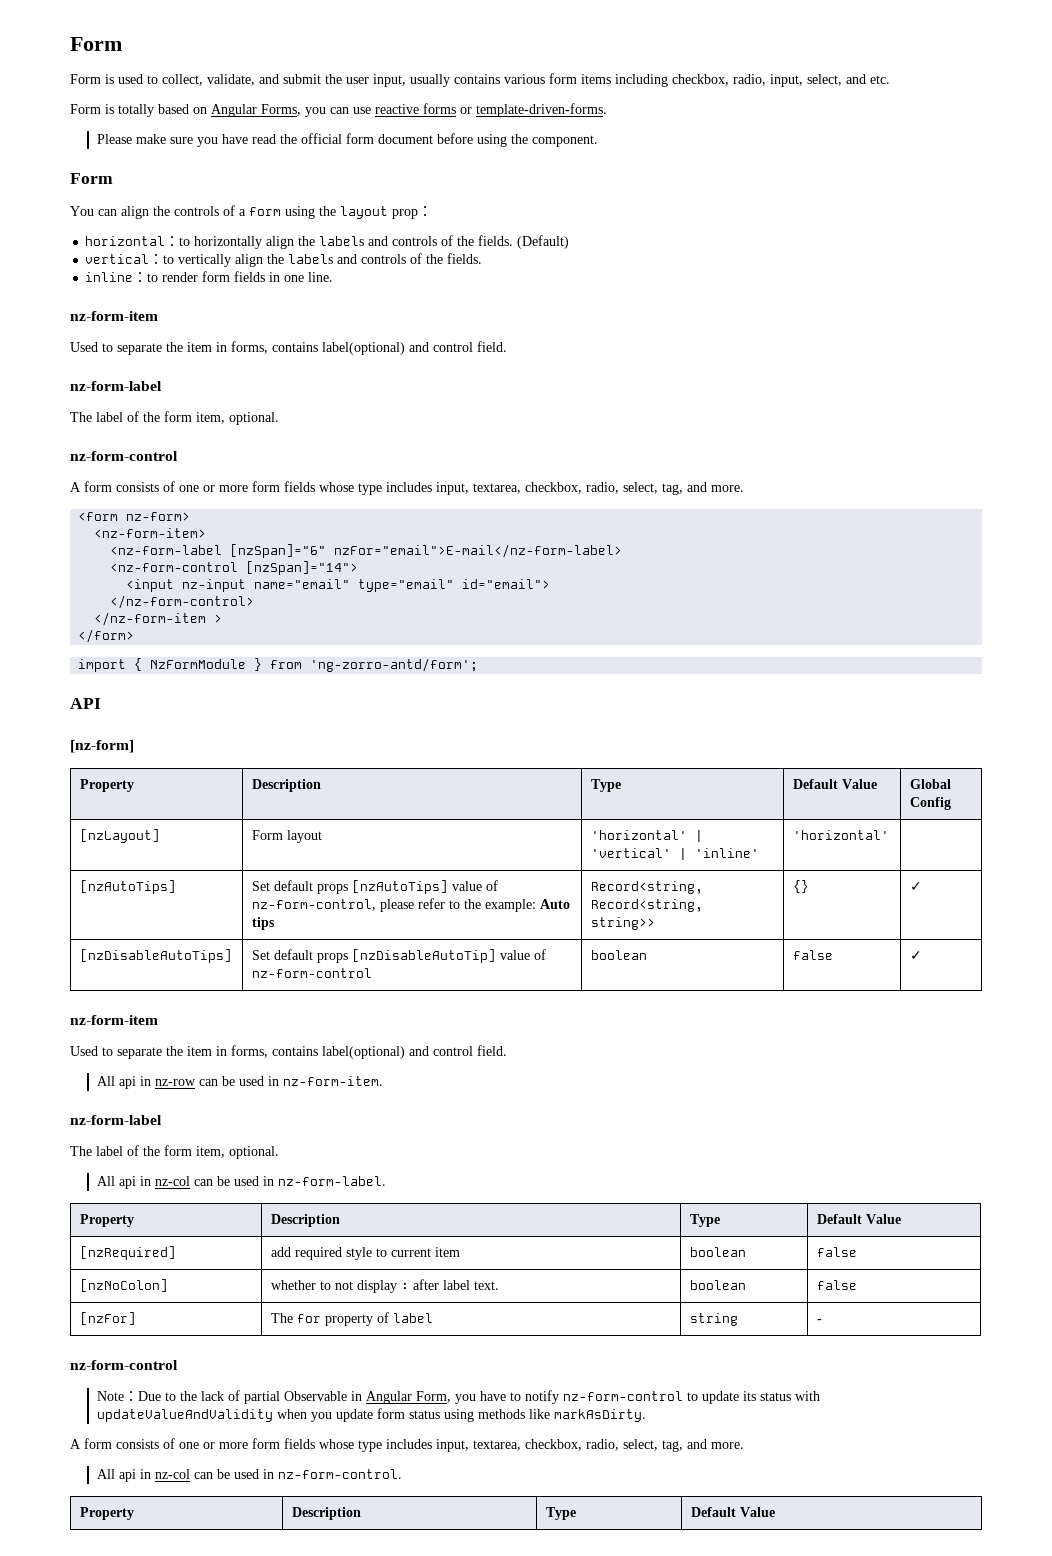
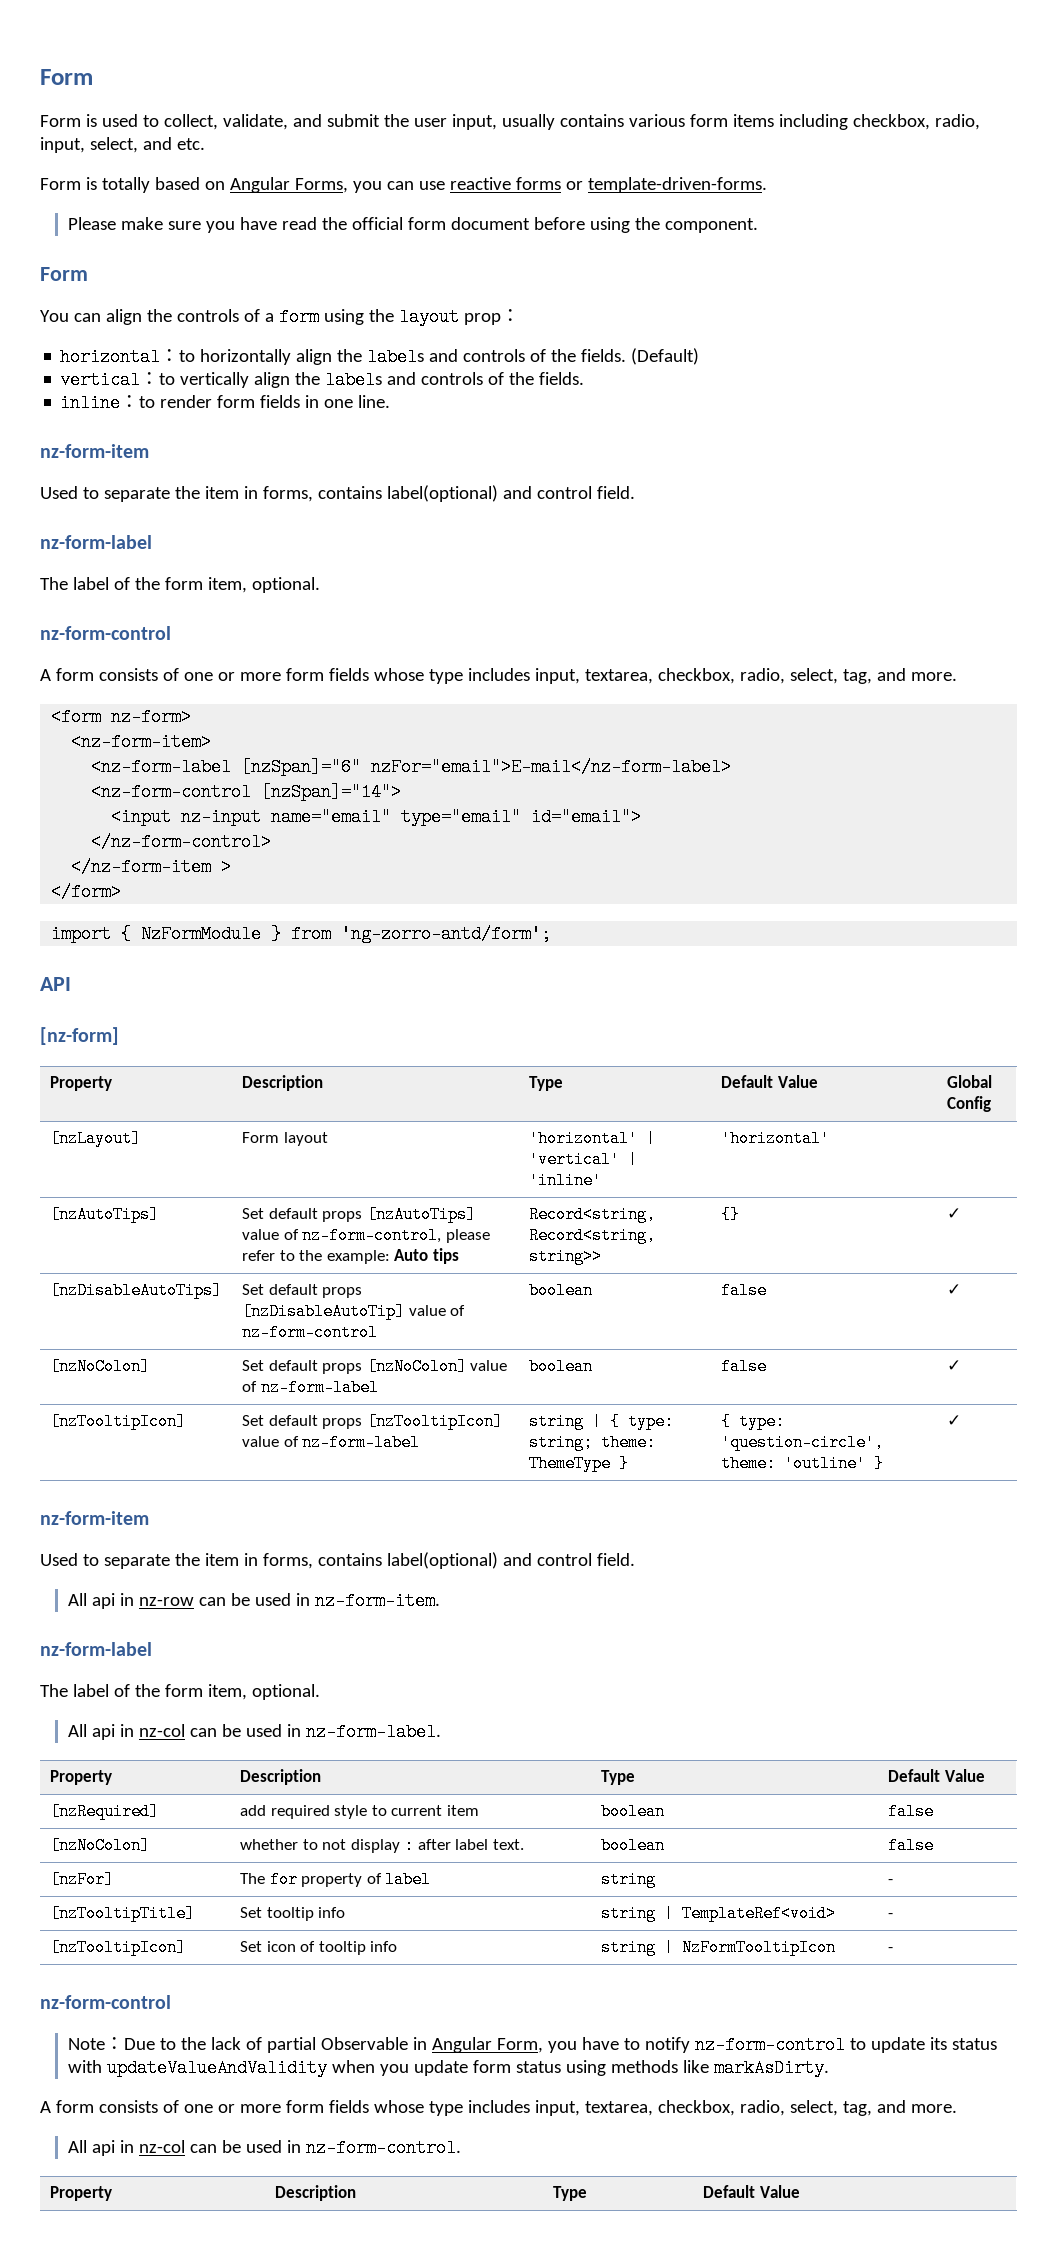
+ [nzNoColon] | Set default props [nzNoColon] value of nz-form-label | boolean | false | ✓
+ [nzTooltipIcon] | Set default props [nzTooltipIcon] value of nz-form-label | string | { type: string; theme: ThemeType } | { type: 'question-circle', theme: 'outline' } | ✓
+ [nzTooltipTitle] | Set tooltip info | string | TemplateRef<void> | -
+ [nzTooltipIcon] | Set icon of tooltip info | string | NzFormTooltipIcon | -

